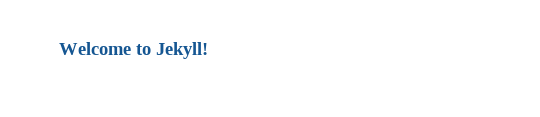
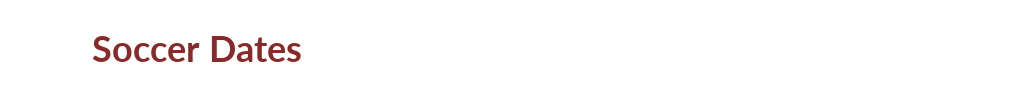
- Welcome to Jekyll!
+ Soccer Dates

